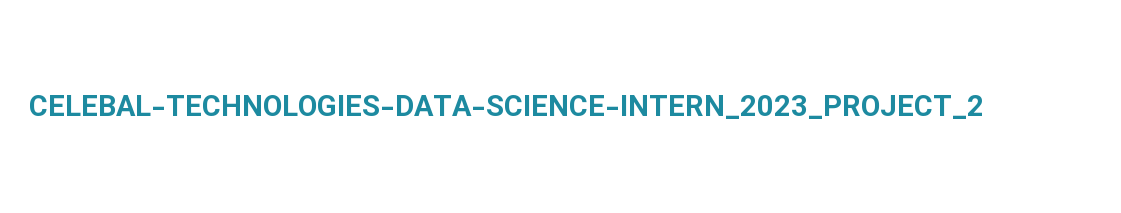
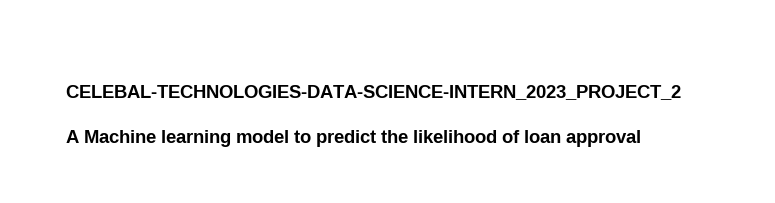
+ A Machine learning model to predict the likelihood of loan approval

